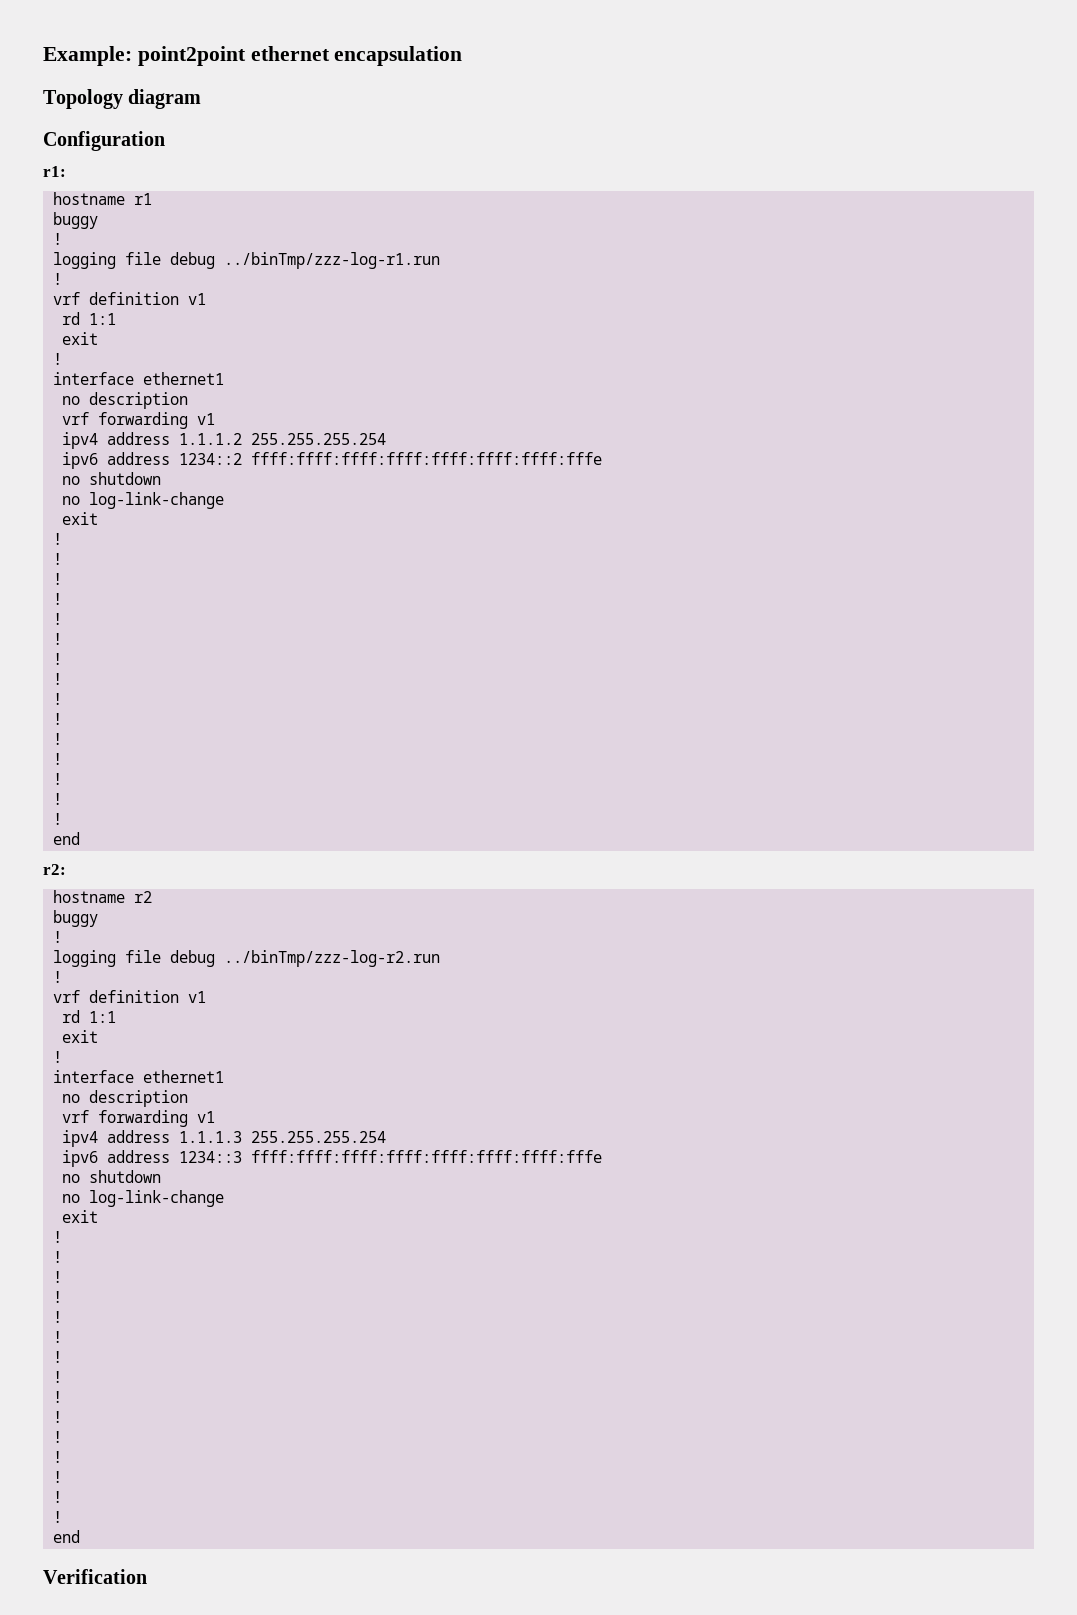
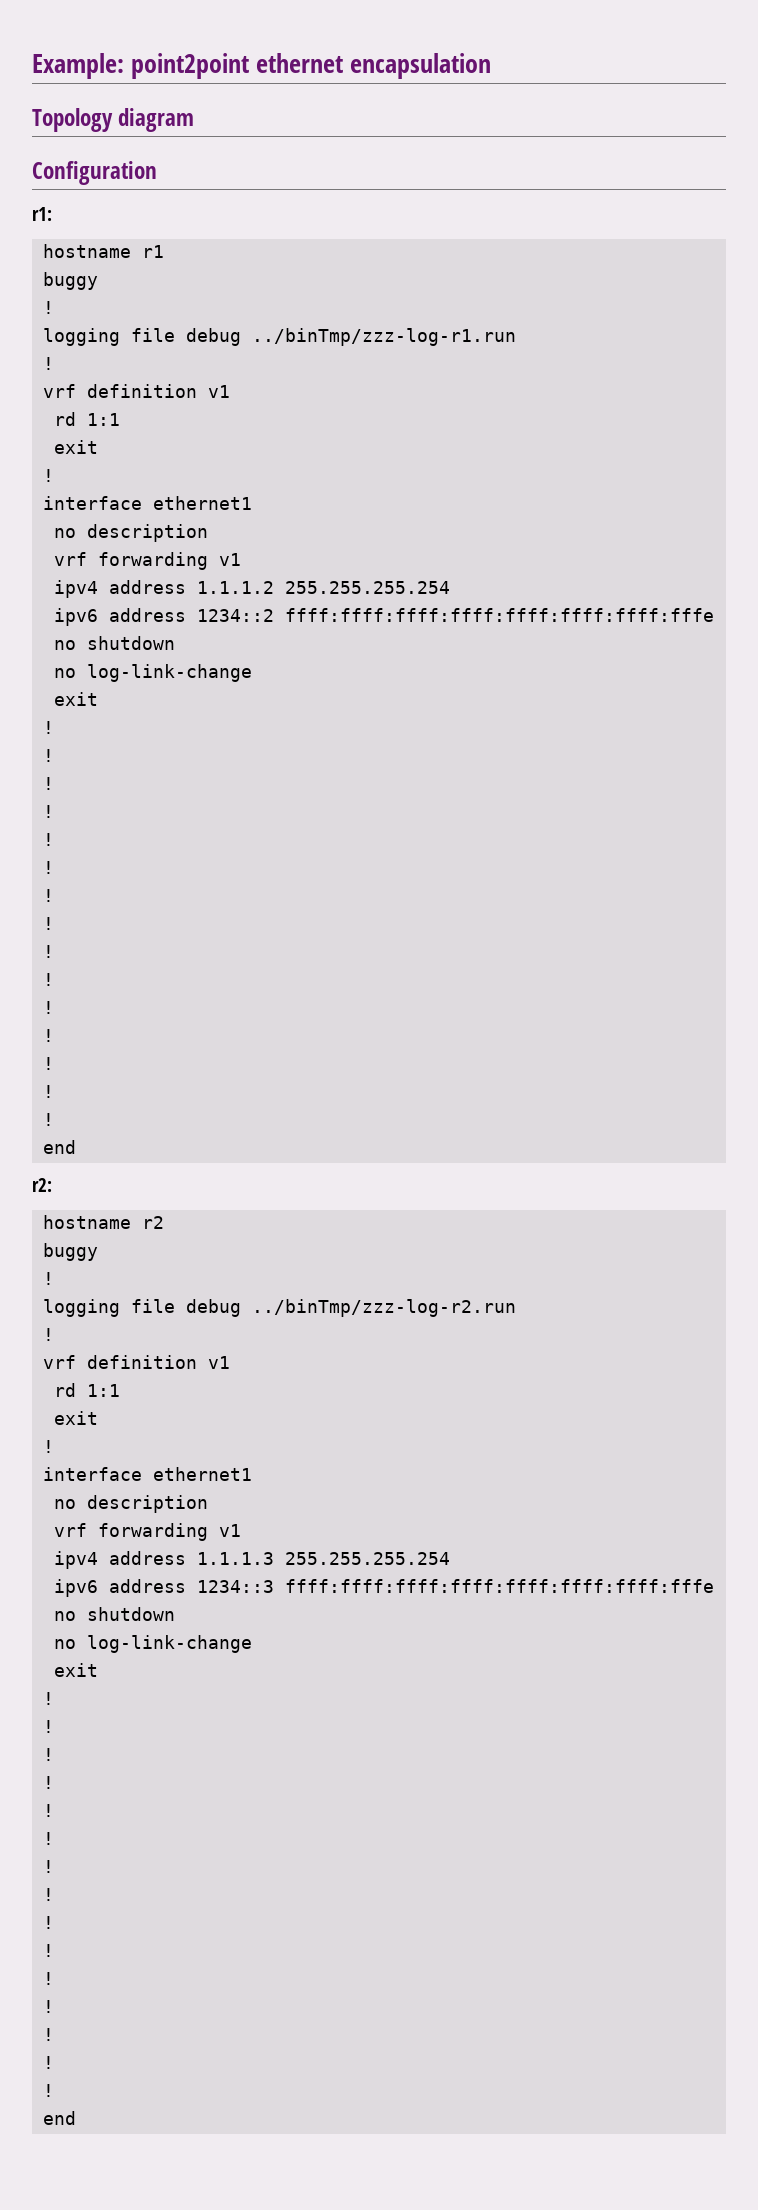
- Verification

